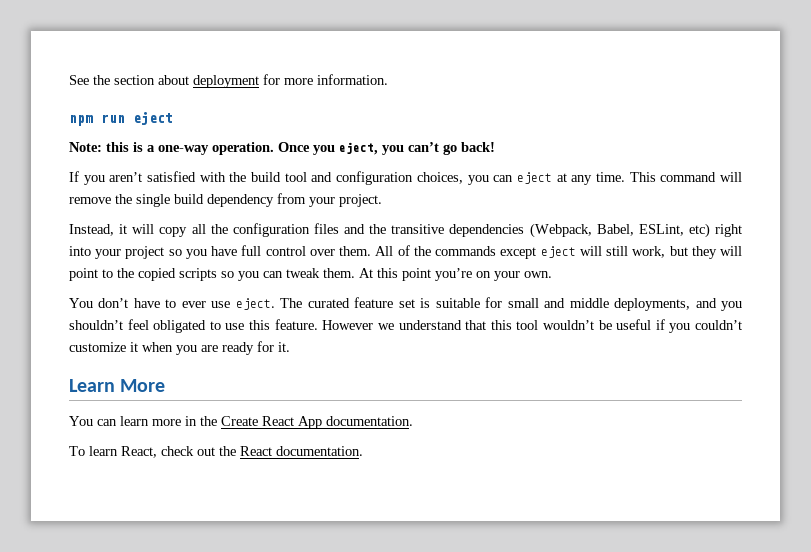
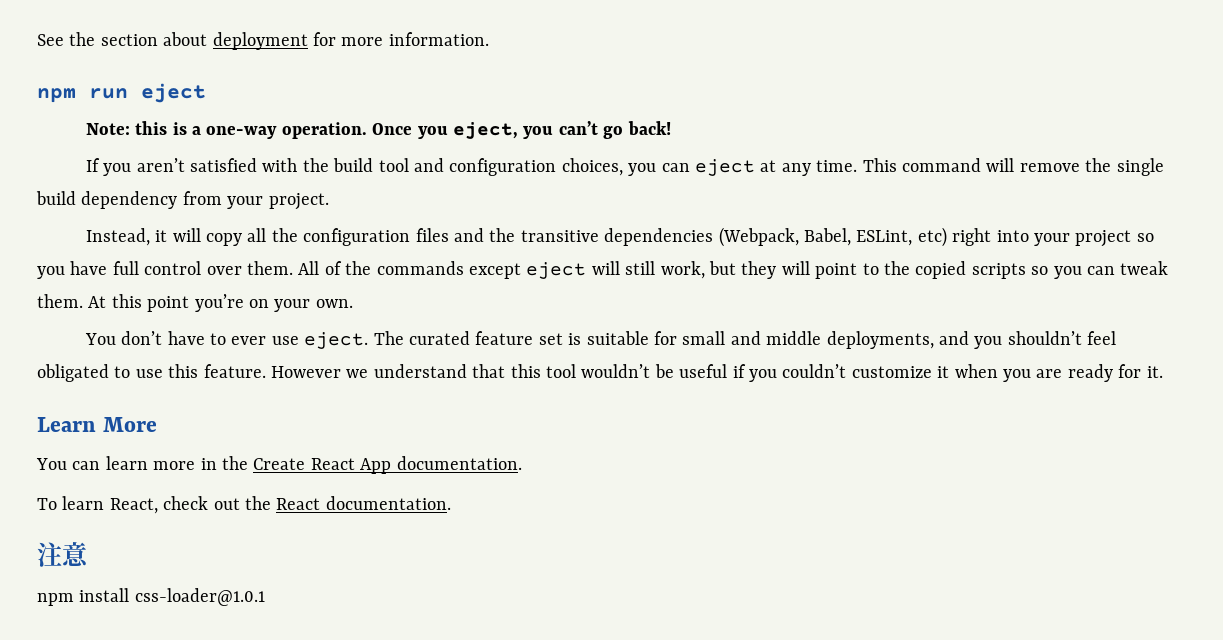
+ 注意
+ npm install css-loader@1.0.1

